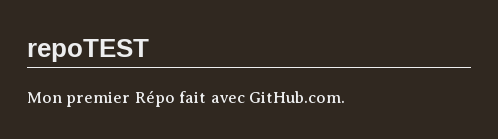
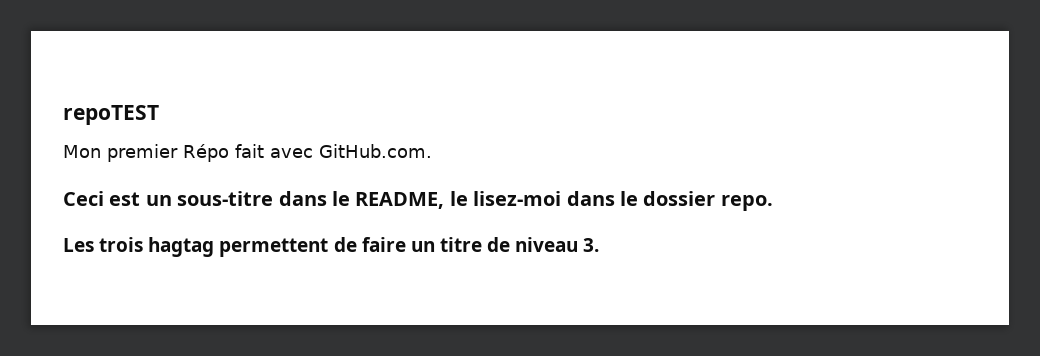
+ Ceci est un sous-titre dans le README, le lisez-moi dans le dossier repo.
+ Les trois hagtag permettent de faire un titre de niveau 3.

